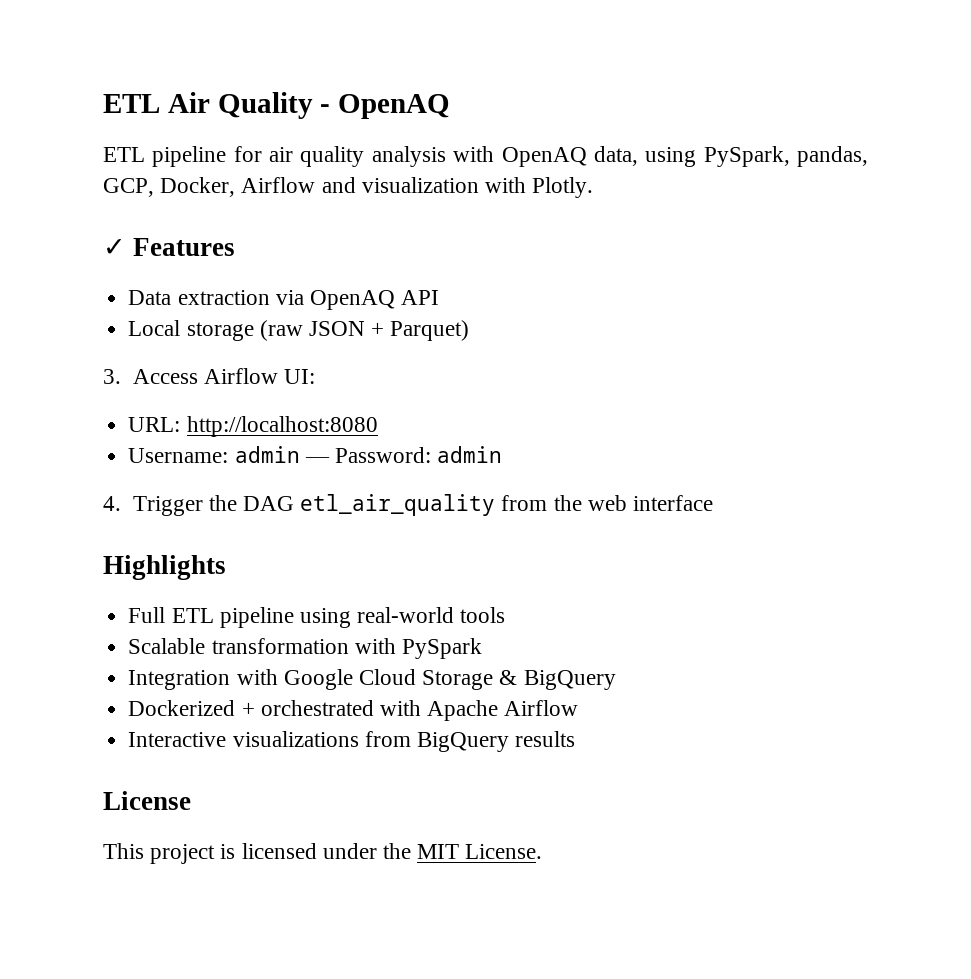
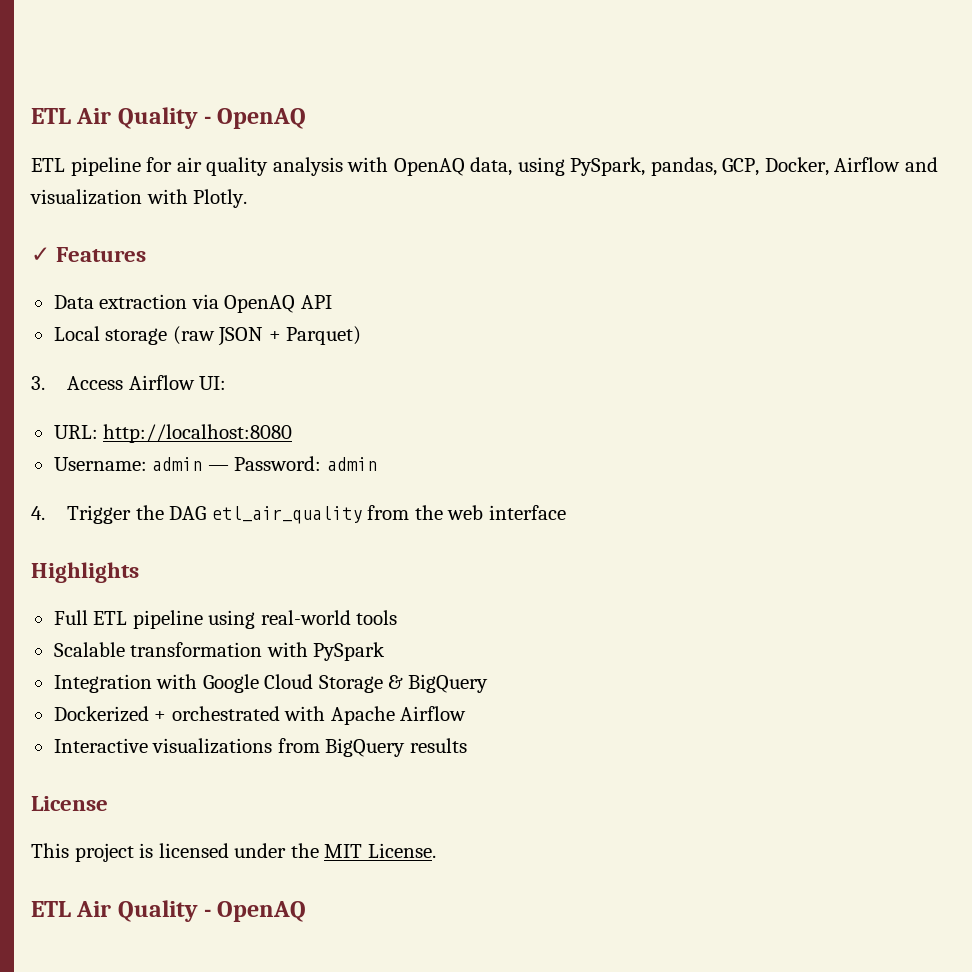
  This project is licensed under the MIT License.
+ ETL Air Quality - OpenAQ

